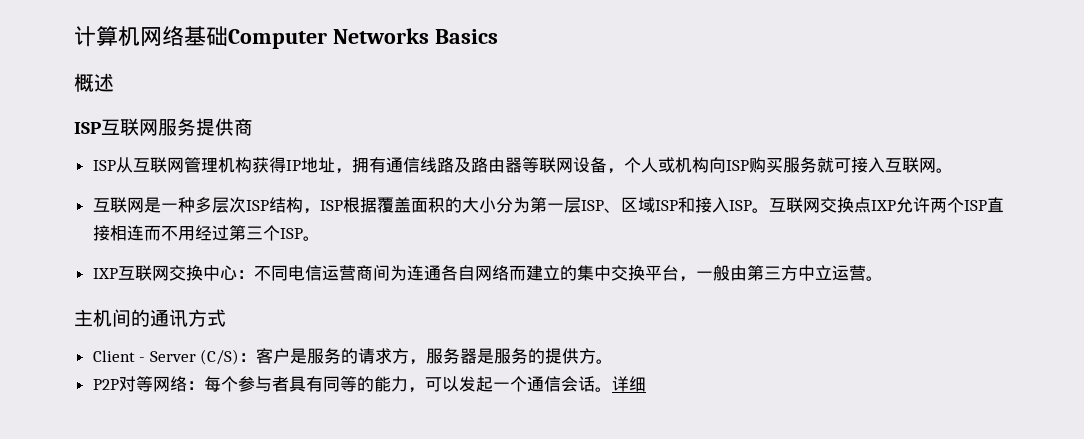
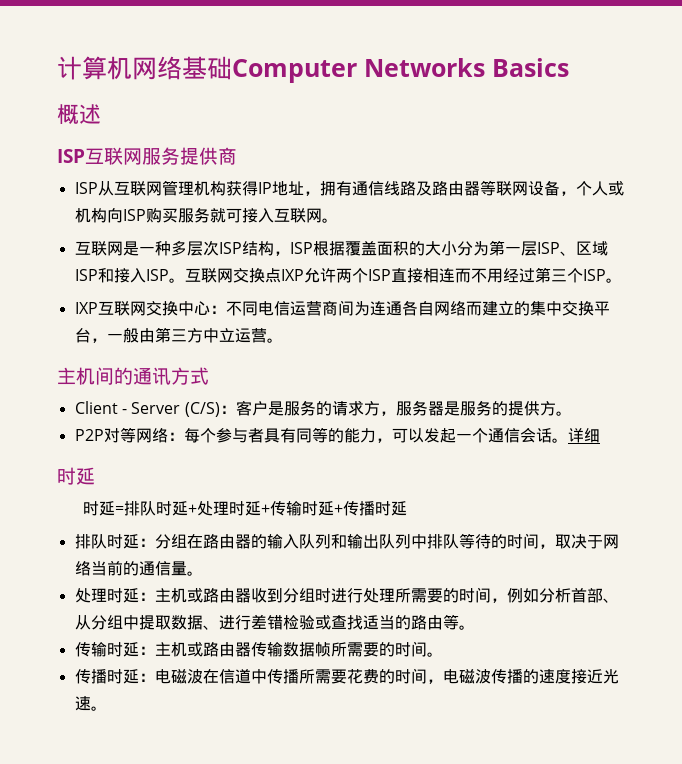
  详细
+ 时延
+ 时延=排队时延+处理时延+传输时延+传播时延
+ 排队时延：分组在路由器的输入队列和输出队列中排队等待的时间，取决于网络当前的通信量。
+ 处理时延：主机或路由器收到分组时进行处理所需要的时间，例如分析首部、从分组中提取数据、进行差错检验或查找适当的路由等。
+ 传输时延：主机或路由器传输数据帧所需要的时间。
+ 传播时延：电磁波在信道中传播所需要花费的时间，电磁波传播的速度接近光速。

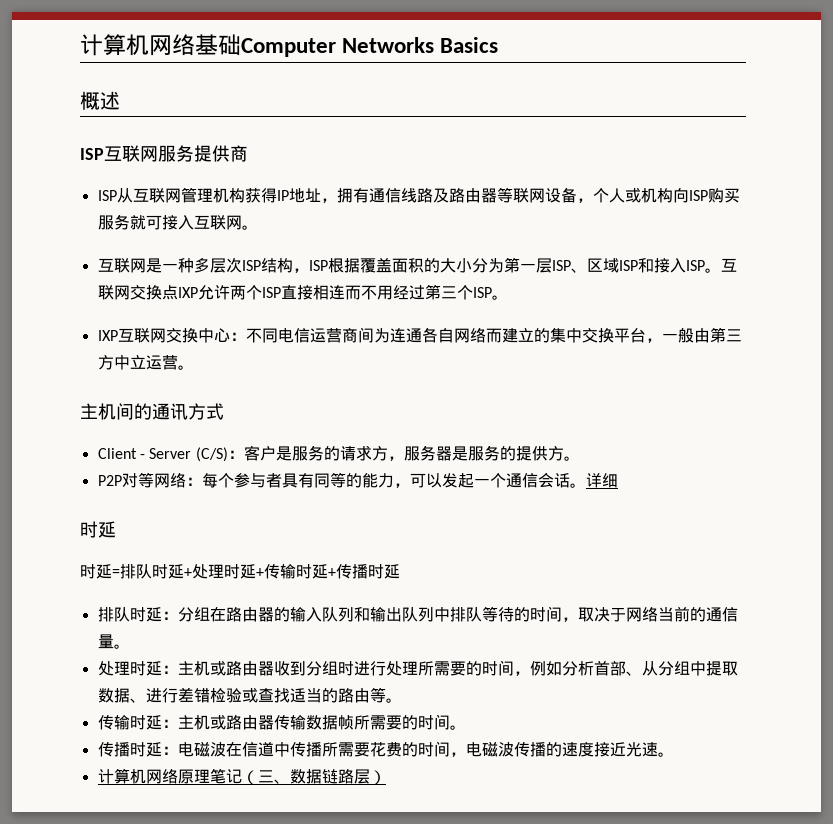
+ 计算机网络原理笔记（三、数据链路层）

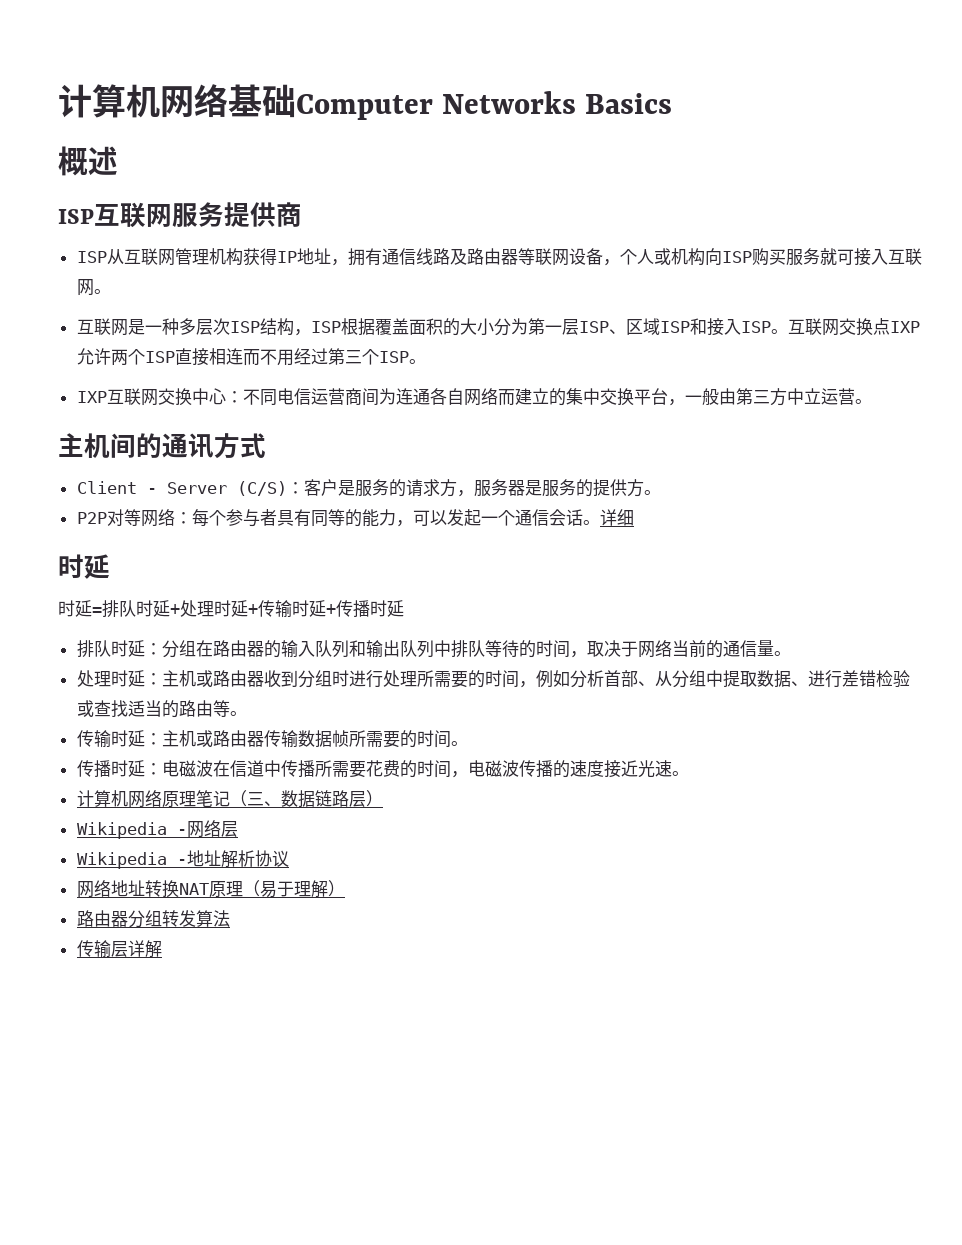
+ Wikipedia -网络层
+ Wikipedia -地址解析协议
+ 网络地址转换NAT原理（易于理解）
+ 路由器分组转发算法
+ 传输层详解

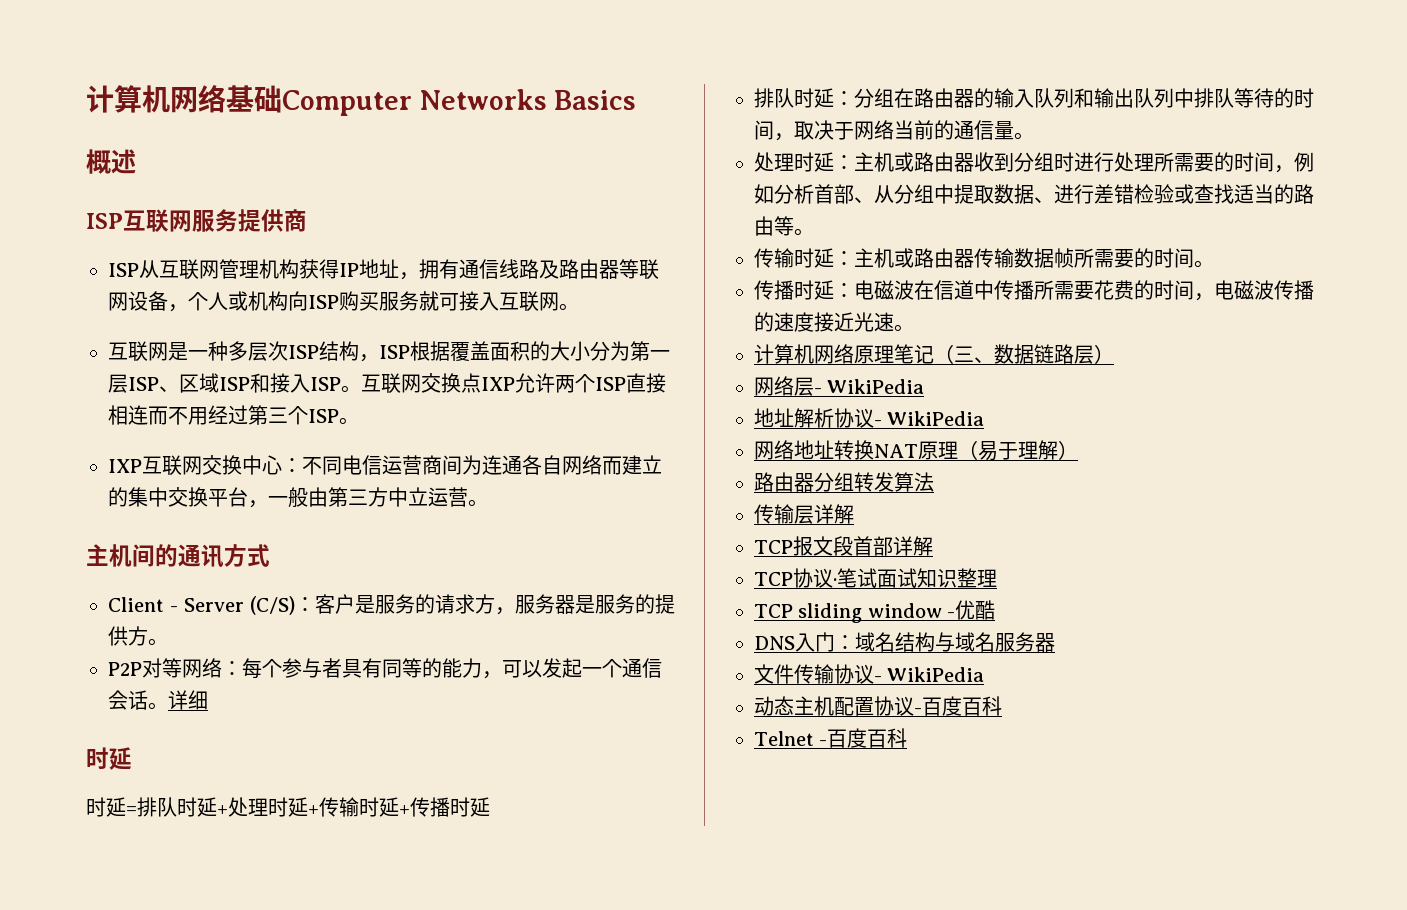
- Wikipedia -网络层
- Wikipedia -地址解析协议
+ 网络层- WikiPedia
+ 地址解析协议- WikiPedia
+ TCP报文段首部详解
+ TCP协议·笔试面试知识整理
+ TCP sliding window -优酷
+ DNS入门：域名结构与域名服务器
+ 文件传输协议- WikiPedia
+ 动态主机配置协议-百度百科
+ Telnet -百度百科

